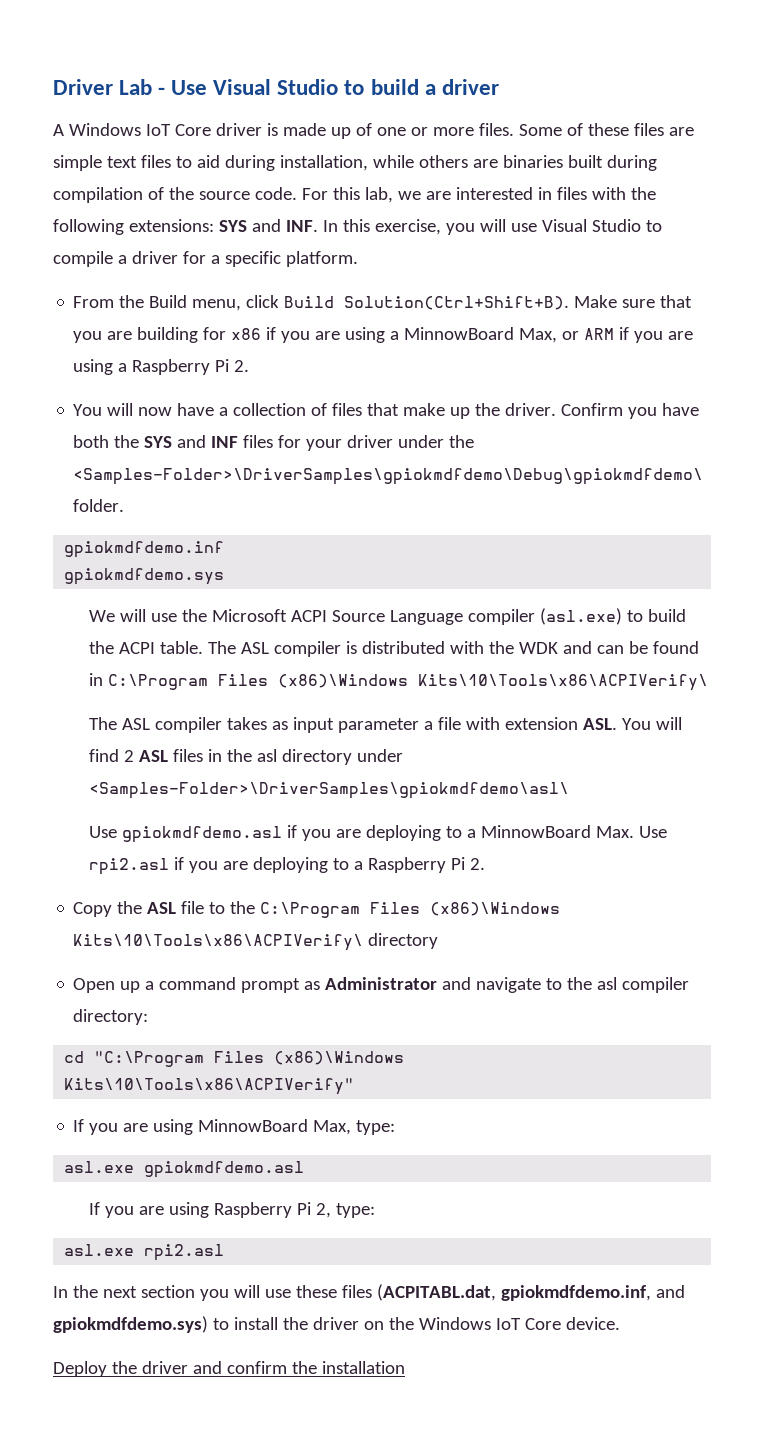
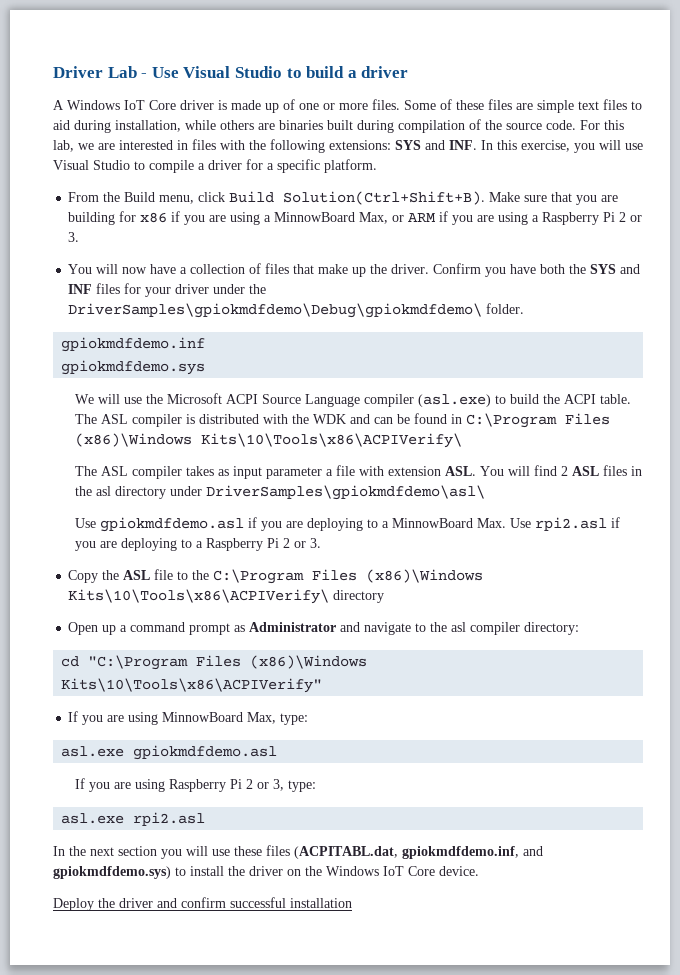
- Make sure that you are building for x86 if you are using a MinnowBoard Max, or ARM if you are using a Raspberry Pi 2.
+ Make sure that you are building for x86 if you are using a MinnowBoard Max, or ARM if you are using a Raspberry Pi 2 or 3.
- Confirm you have both the SYS and INF files for your driver under the <Samples-Folder>\DriverSamples\gpiokmdfdemo\Debug\gpiokmdfdemo\ folder.
+ Confirm you have both the SYS and INF files for your driver under the DriverSamples\gpiokmdfdemo\Debug\gpiokmdfdemo\ folder.
- The ASL compiler takes as input parameter a file with extension ASL. You will find 2 ASL files in the asl directory under <Samples-Folder>\DriverSamples\gpiokmdfdemo\asl\
+ The ASL compiler takes as input parameter a file with extension ASL. You will find 2 ASL files in the asl directory under DriverSamples\gpiokmdfdemo\asl\
- Use gpiokmdfdemo.asl if you are deploying to a MinnowBoard Max. Use rpi2.asl if you are deploying to a Raspberry Pi 2.
+ Use gpiokmdfdemo.asl if you are deploying to a MinnowBoard Max. Use rpi2.asl if you are deploying to a Raspberry Pi 2 or 3.
- If you are using Raspberry Pi 2, type:
+ If you are using Raspberry Pi 2 or 3, type:
- Deploy the driver and confirm the installation
+ Deploy the driver and confirm successful installation

